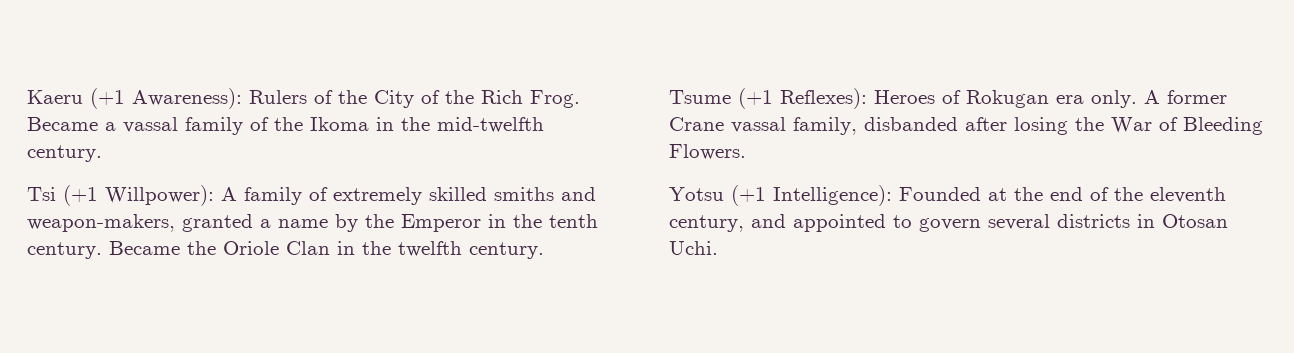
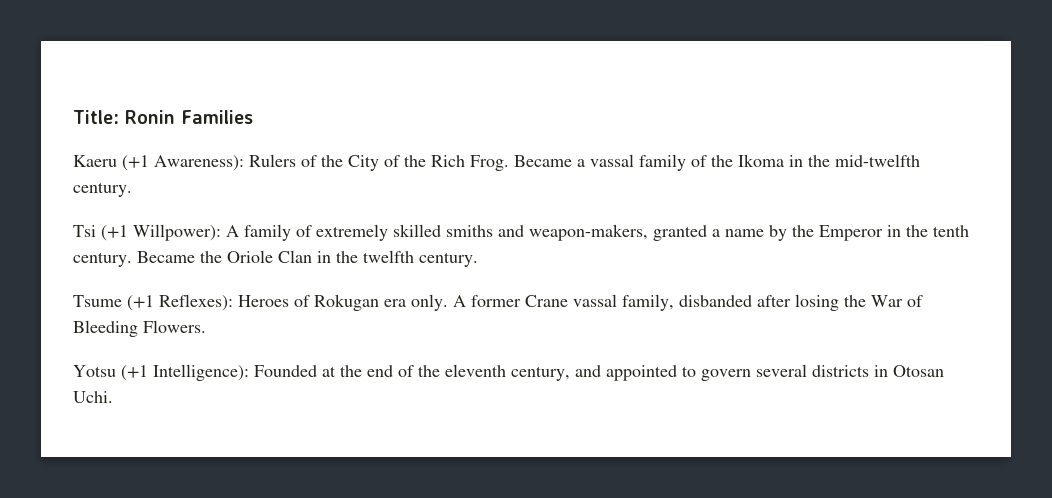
+ Title: Ronin Families

